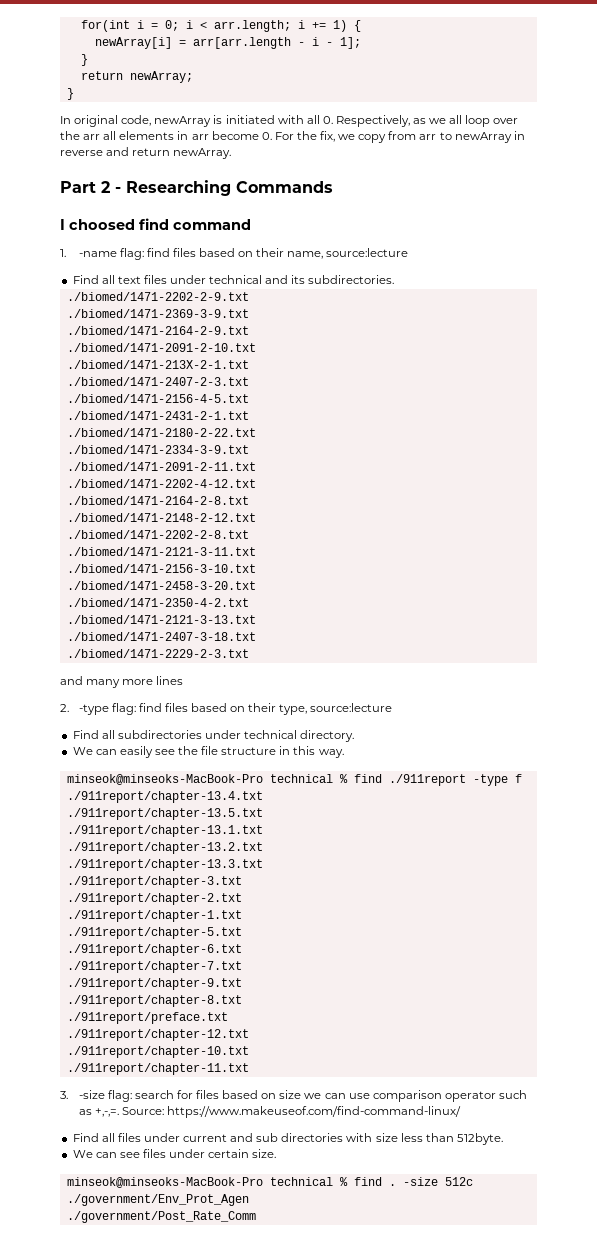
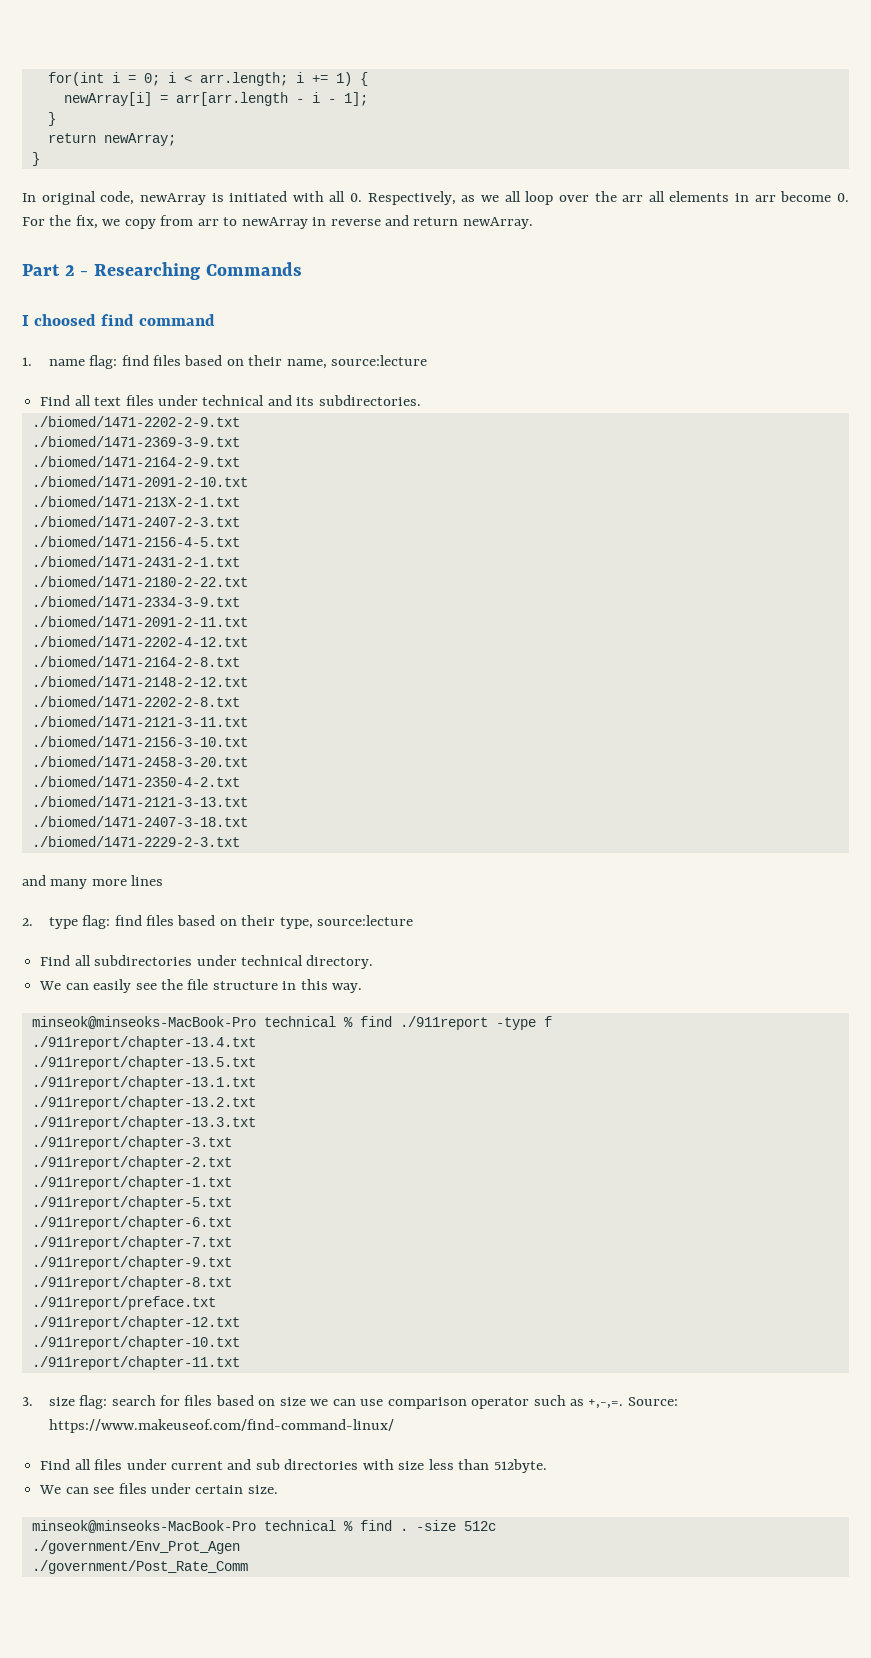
- 1. -name flag: find files based on their name, source:lecture
+ 1. name flag: find files based on their name, source:lecture
- 2. -type flag: find files based on their type, source:lecture
+ 2. type flag: find files based on their type, source:lecture
- 3. -size flag: search for files based on size we can use comparison operator such as +,-,=.
+ 3. size flag: search for files based on size we can use comparison operator such as +,-,=.

